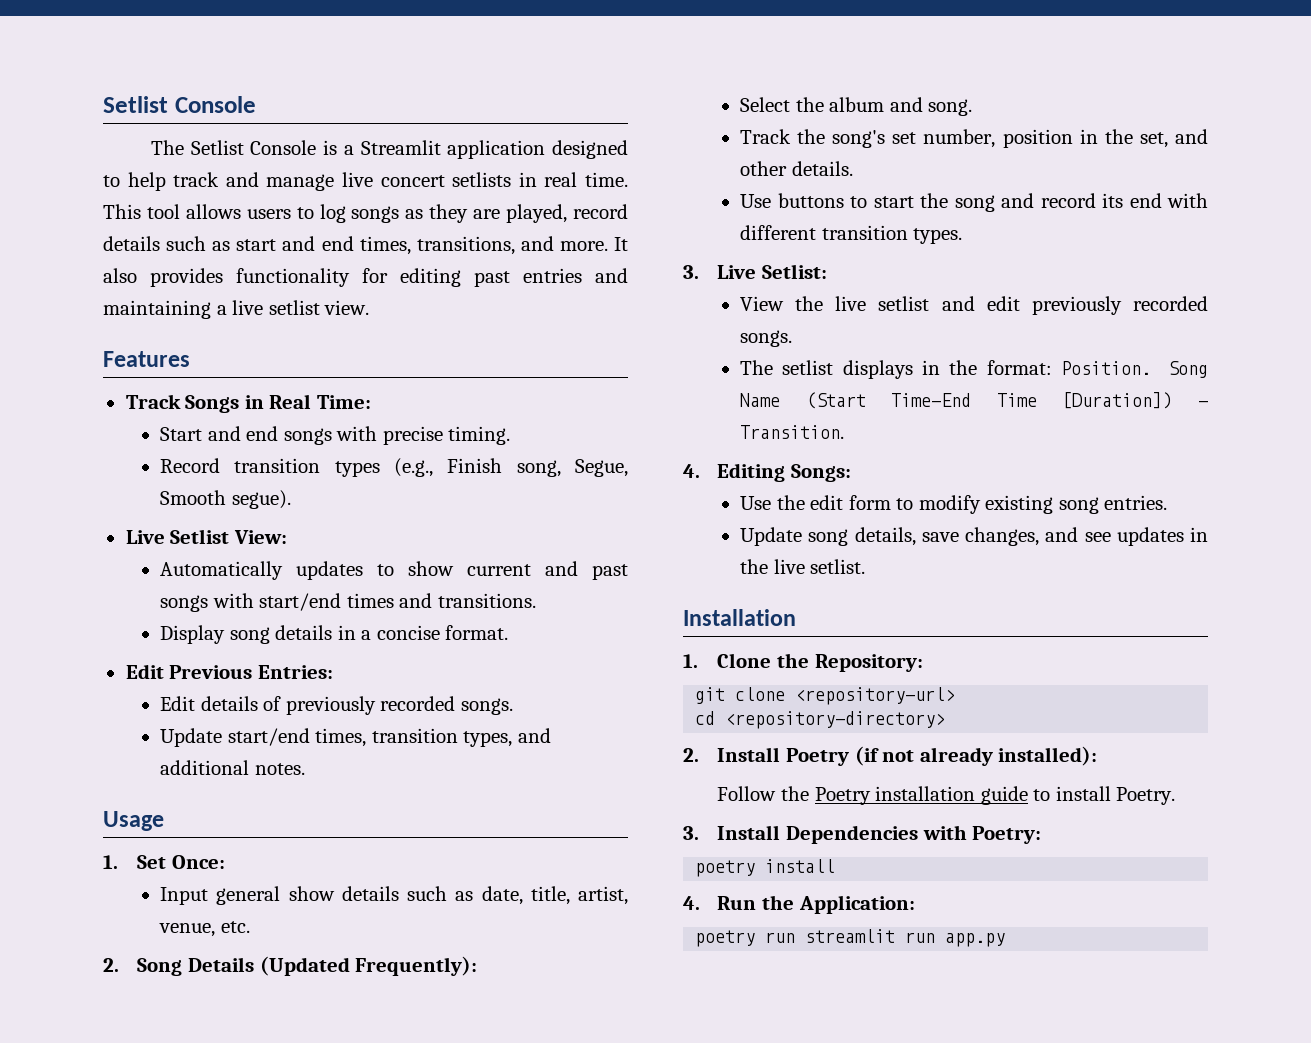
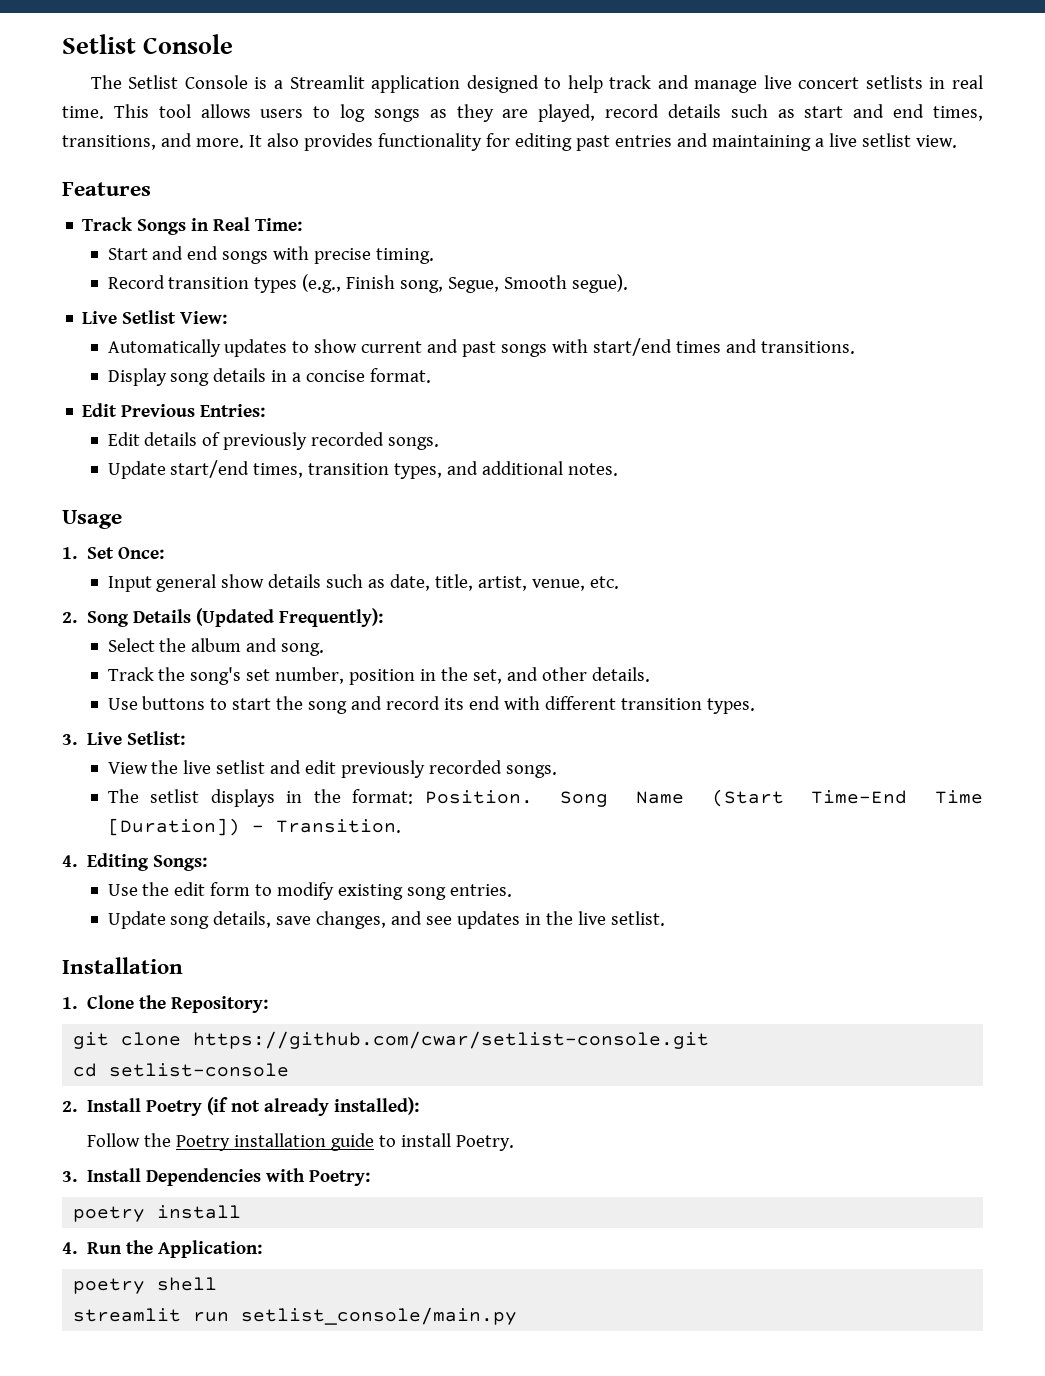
- git clone <repository-url>
+ git clone https://github.com/cwar/setlist-console.git
- cd <repository-directory>
+ cd setlist-console
- poetry run streamlit run app.py
+ poetry shell
+ streamlit run setlist_console/main.py

